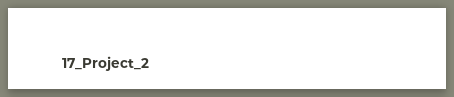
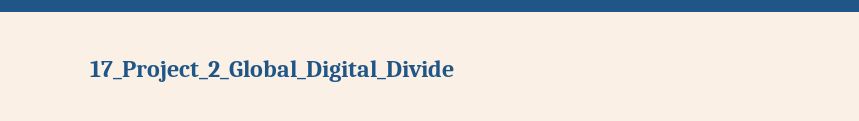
- 17_Project_2
+ 17_Project_2_Global_Digital_Divide

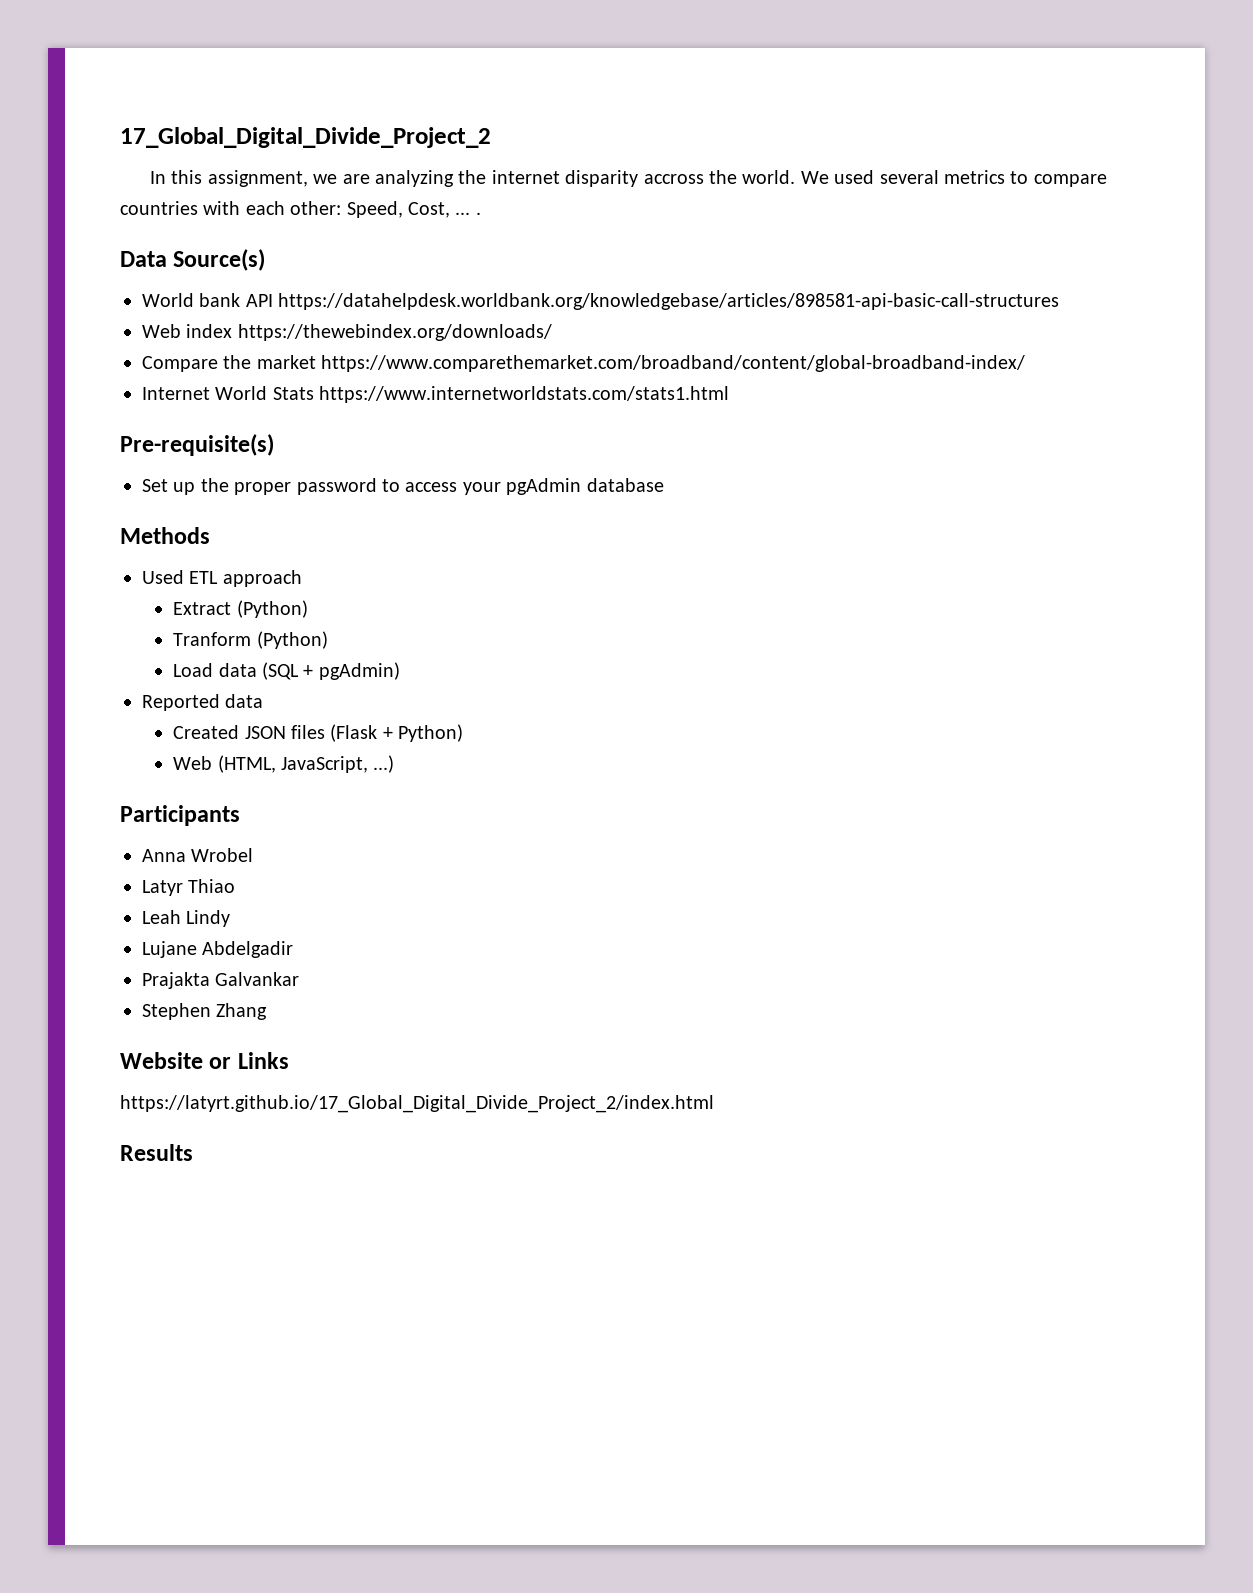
- 17_Project_2_Global_Digital_Divide
+ 17_Global_Digital_Divide_Project_2
+ In this assignment, we are analyzing the internet disparity accross the world. We used several metrics to compare countries with each other: Speed, Cost, ... .
+ Data Source(s)
+ World bank API https://datahelpdesk.worldbank.org/knowledgebase/articles/898581-api-basic-call-structures
+ Web index https://thewebindex.org/downloads/
+ Compare the market https://www.comparethemarket.com/broadband/content/global-broadband-index/
+ Internet World Stats https://www.internetworldstats.com/stats1.html
+ Pre-requisite(s)
+ Set up the proper password to access your pgAdmin database
+ Methods
+ Used ETL approach
+ Extract (Python)
+ Tranform (Python)
+ Load data (SQL + pgAdmin)
+ Reported data
+ Created JSON files (Flask + Python)
+ Web (HTML, JavaScript, ...)
+ Participants
+ Anna Wrobel
+ Latyr Thiao
+ Leah Lindy
+ Lujane Abdelgadir
+ Prajakta Galvankar
+ Stephen Zhang
+ Website or Links
+ https://latyrt.github.io/17_Global_Digital_Divide_Project_2/index.html
+ Results

